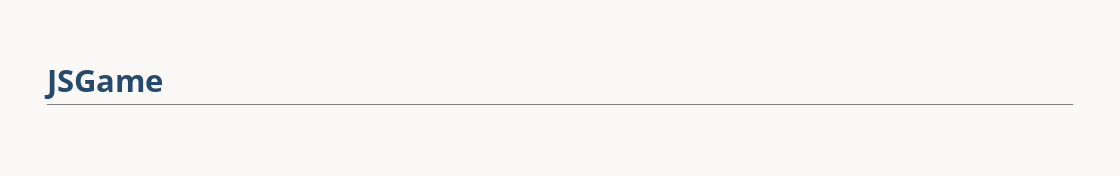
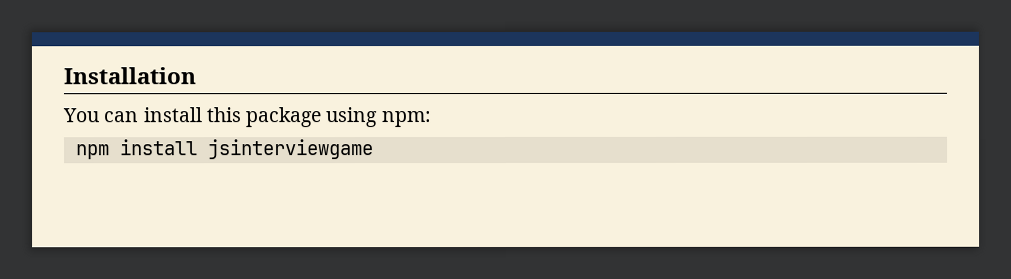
- JSGame
+ Installation
+ You can install this package using npm:
+ npm install jsinterviewgame

